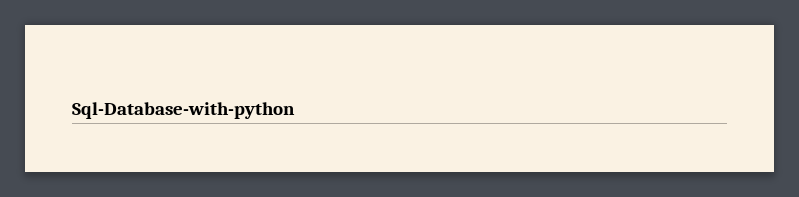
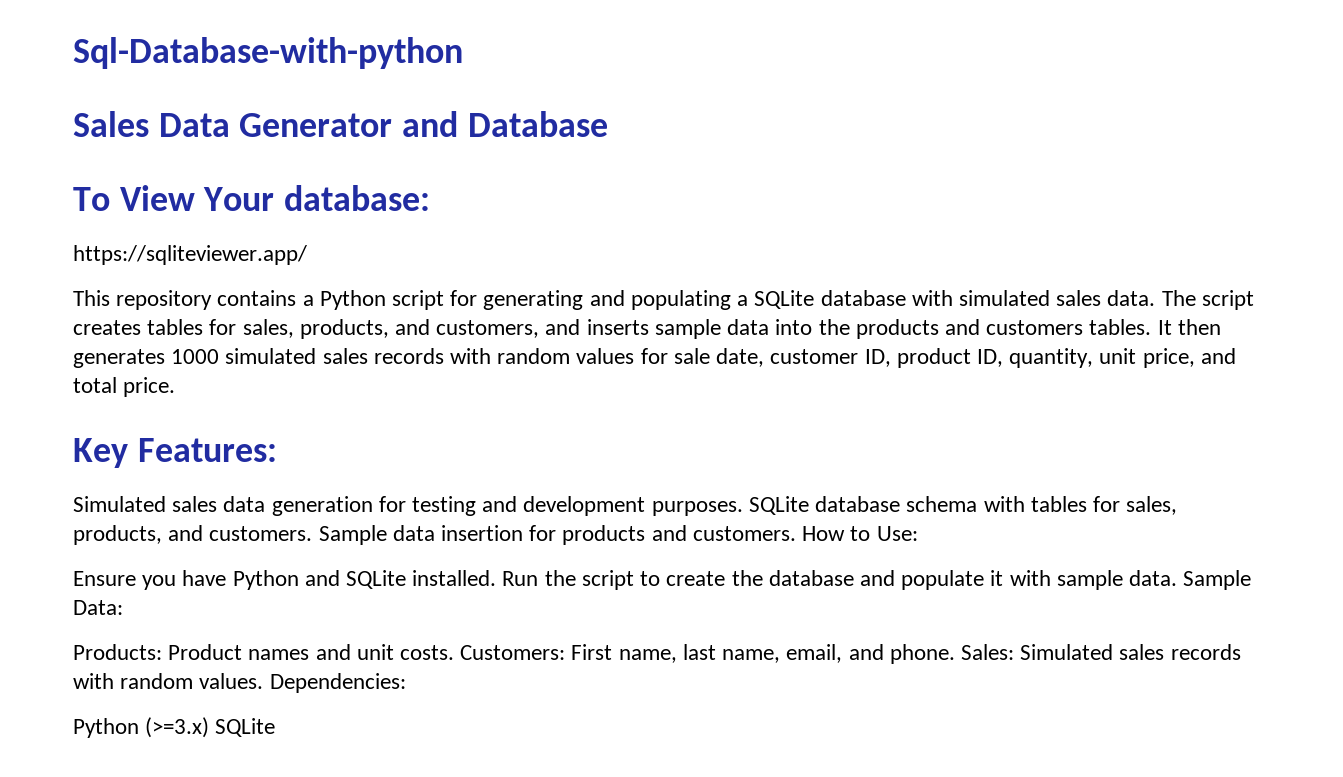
+ Sales Data Generator and Database
+ To View Your database:
+ https://sqliteviewer.app/
+ This repository contains a Python script for generating and populating a SQLite database with simulated sales data. The script creates tables for sales, products, and customers, and inserts sample data into the products and customers tables. It then generates 1000 simulated sales records with random values for sale date, customer ID, product ID, quantity, unit price, and total price.
+ Key Features:
+ Simulated sales data generation for testing and development purposes. SQLite database schema with tables for sales, products, and customers. Sample data insertion for products and customers. How to Use:
+ Ensure you have Python and SQLite installed. Run the script to create the database and populate it with sample data. Sample Data:
+ Products: Product names and unit costs. Customers: First name, last name, email, and phone. Sales: Simulated sales records with random values. Dependencies:
+ Python (>=3.x) SQLite

